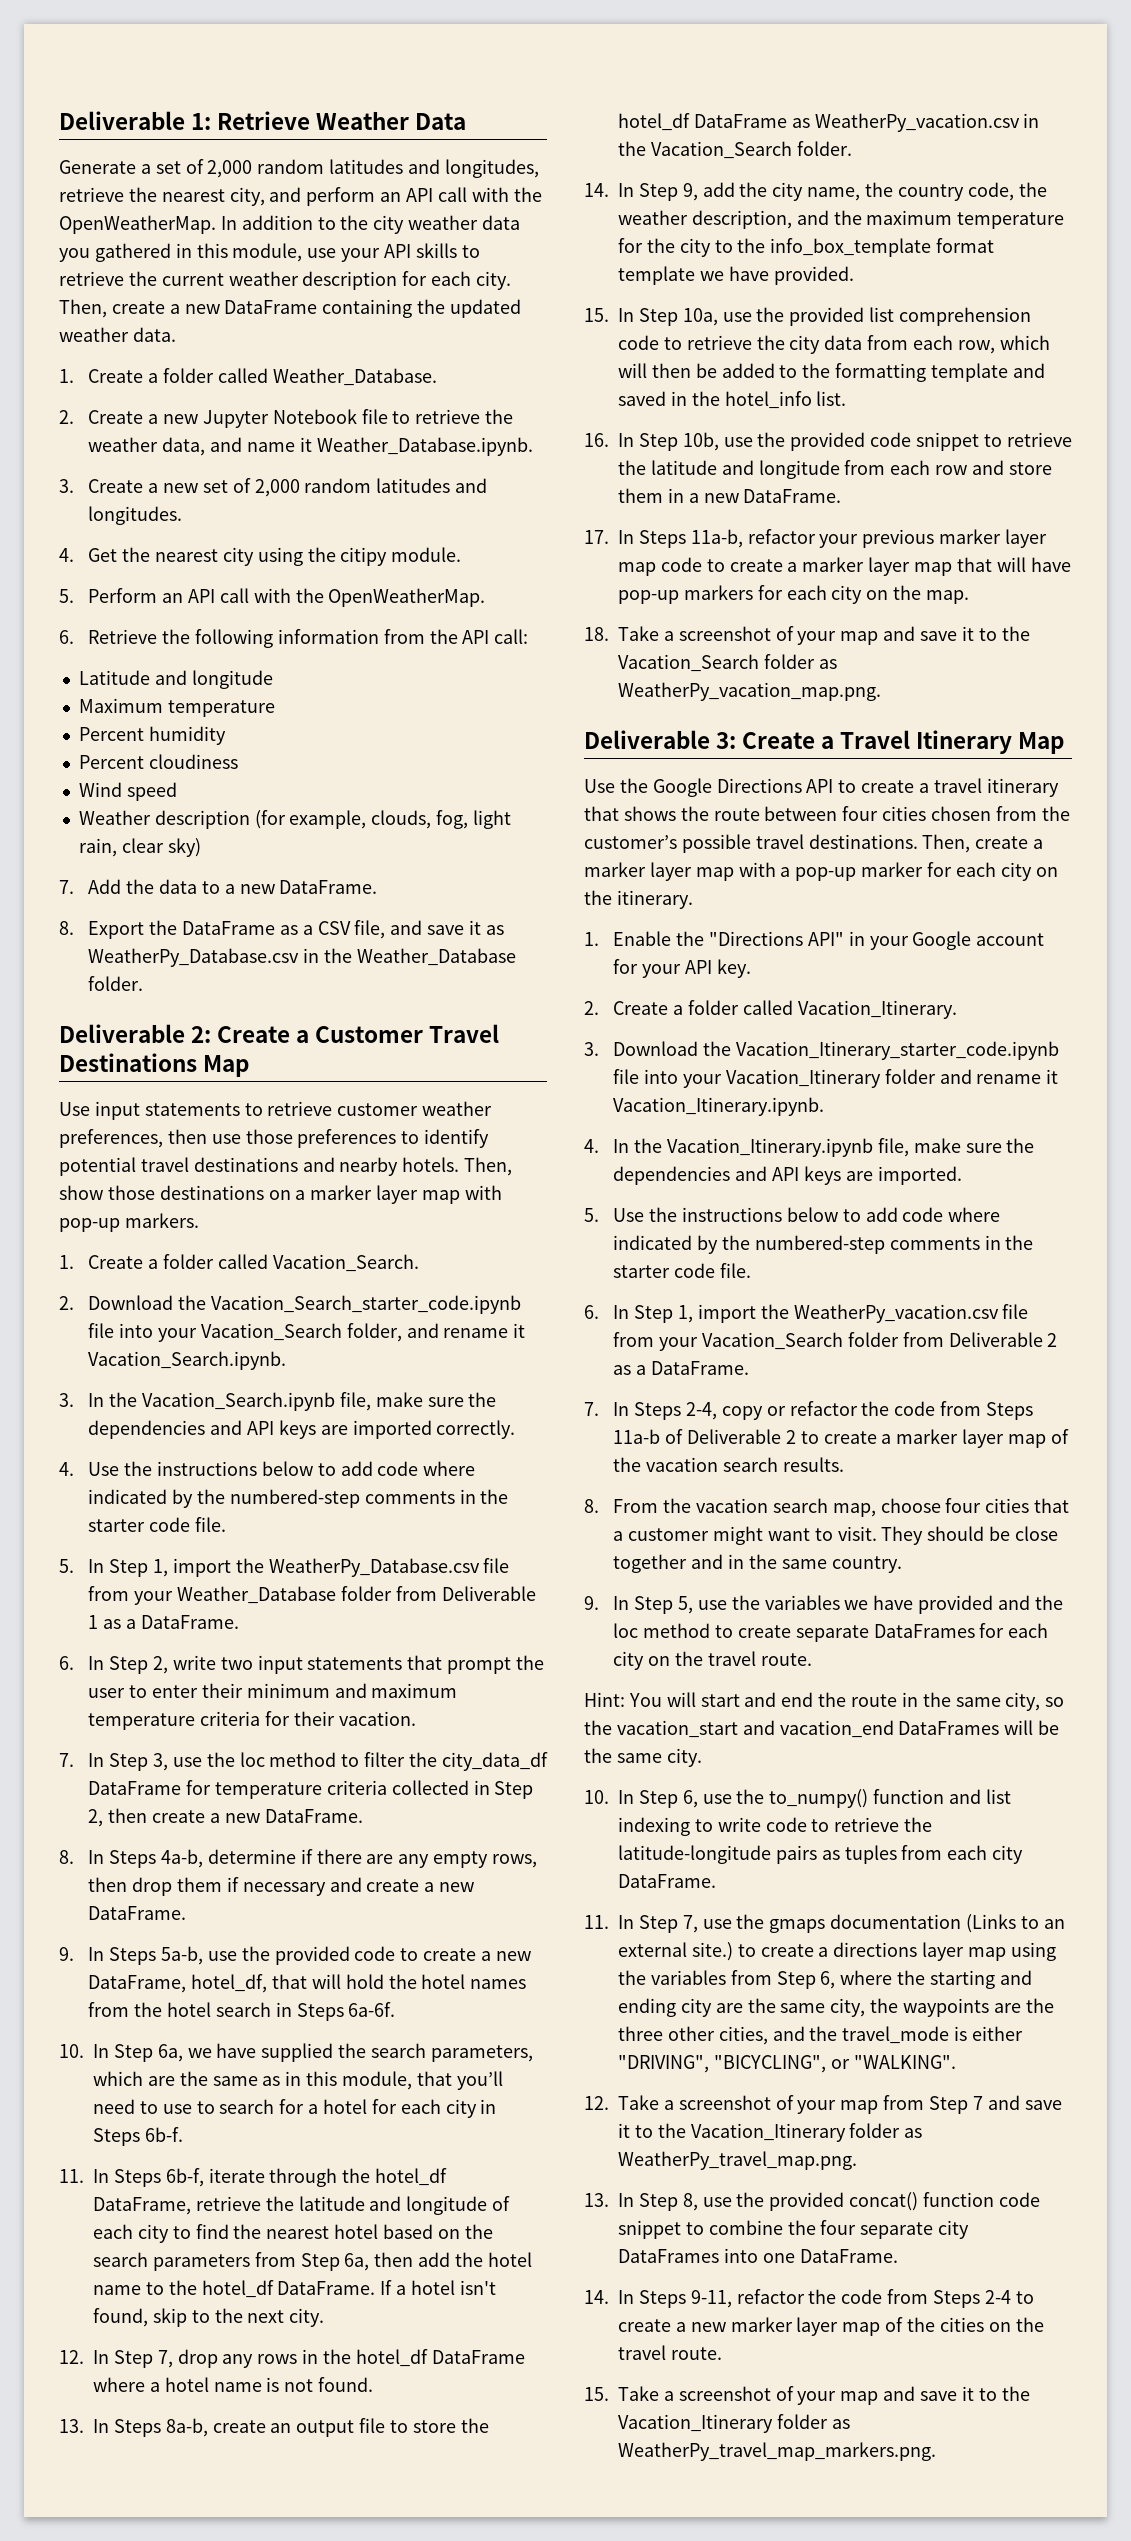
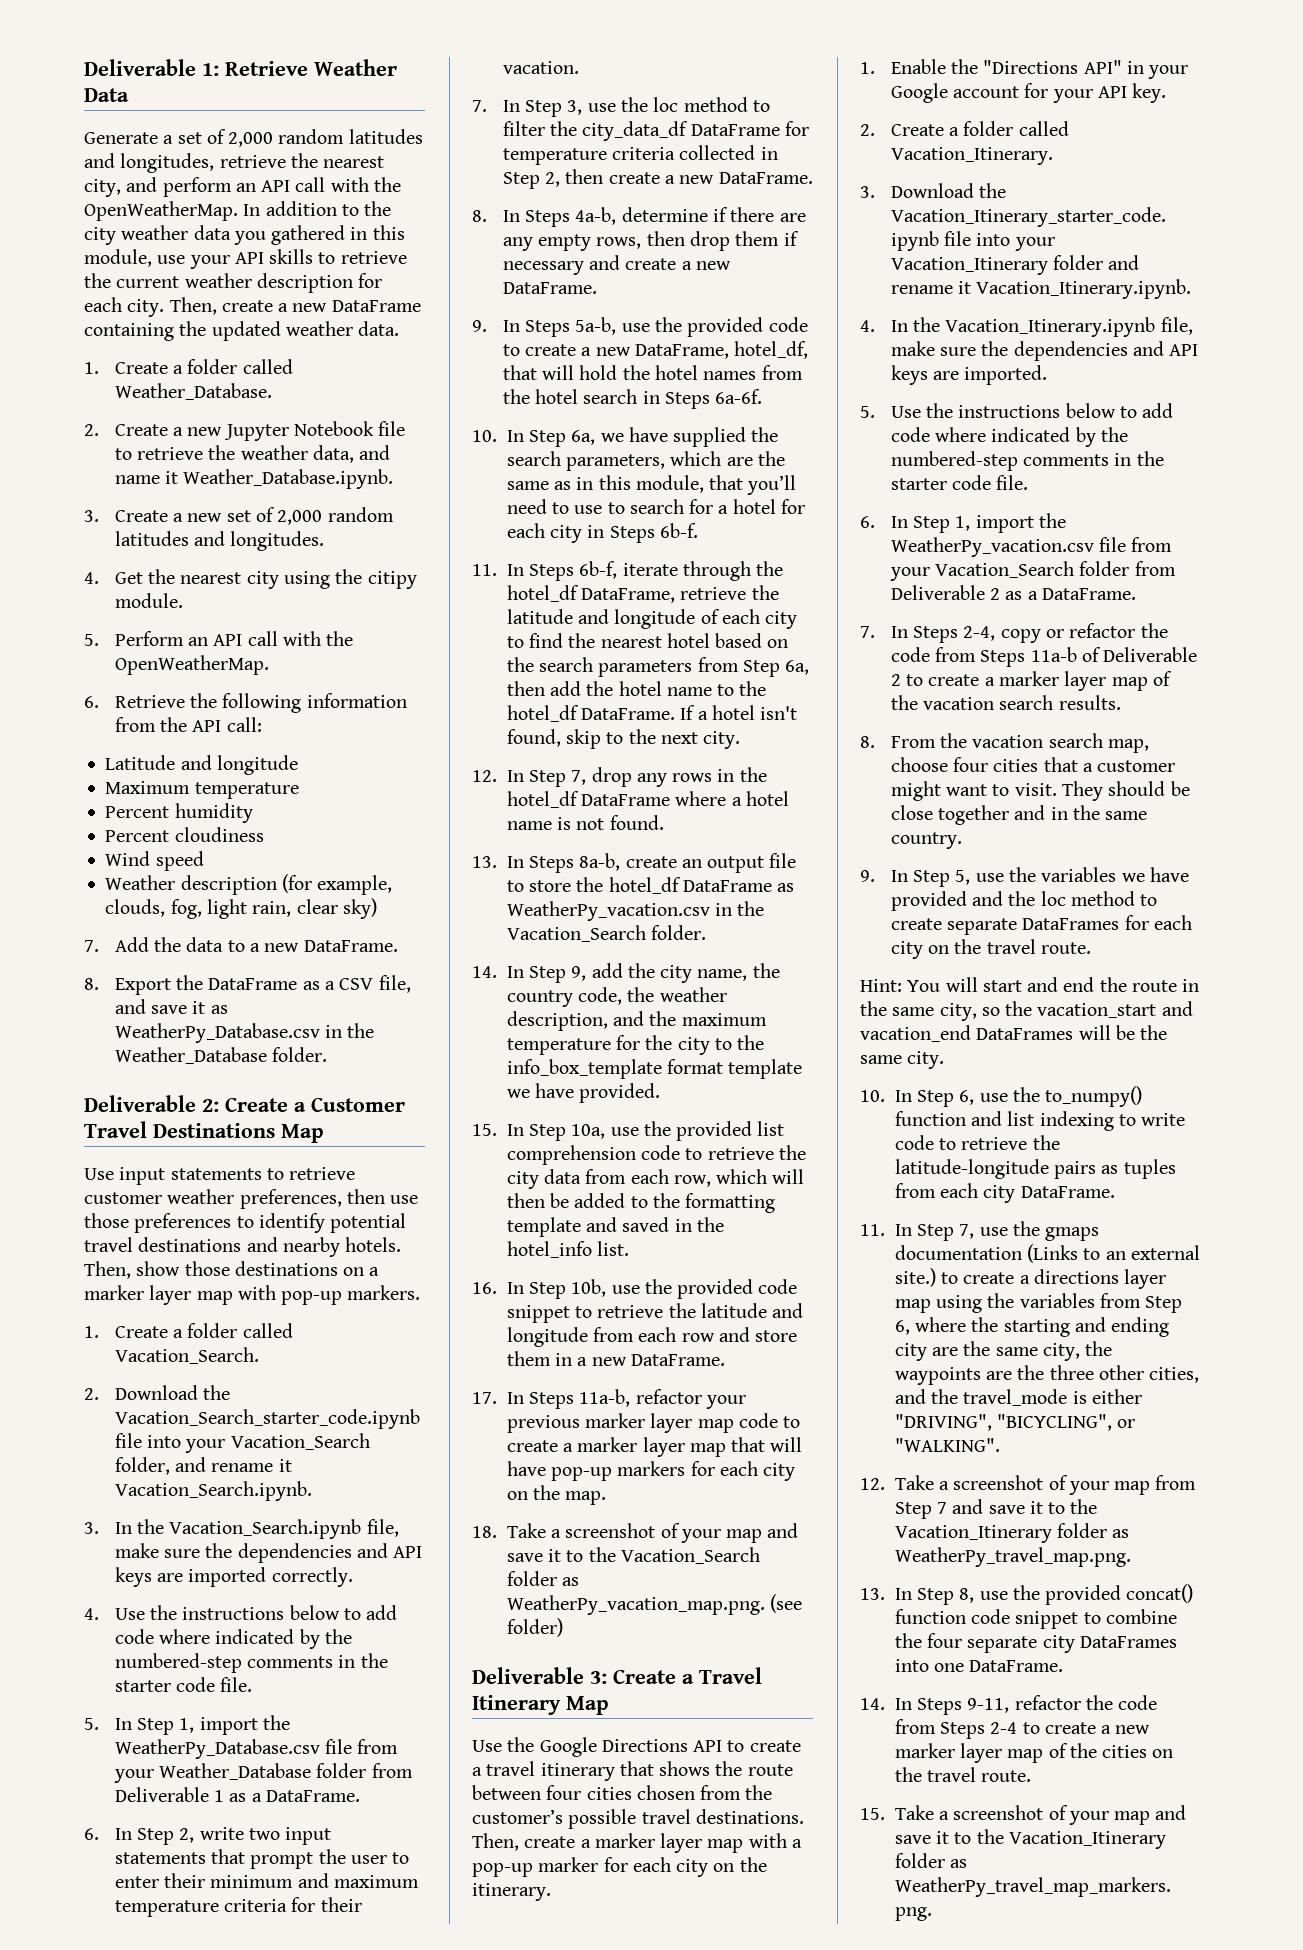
- 18. Take a screenshot of your map and save it to the Vacation_Search folder as WeatherPy_vacation_map.png.
+ 18. Take a screenshot of your map and save it to the Vacation_Search folder as WeatherPy_vacation_map.png. (see folder)

